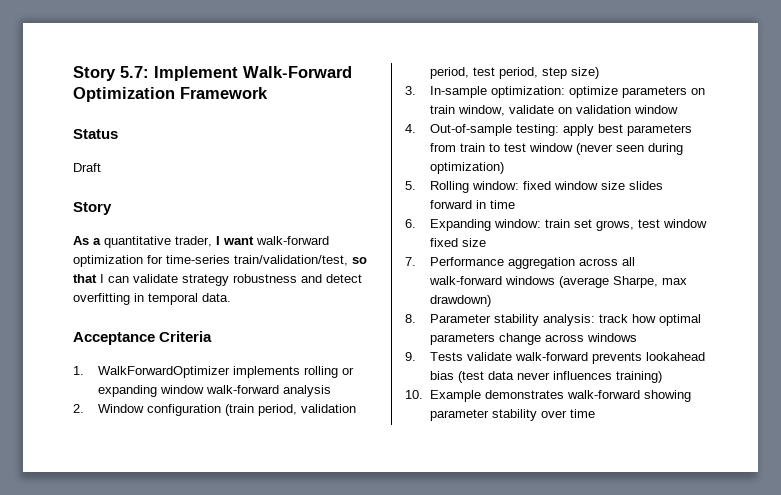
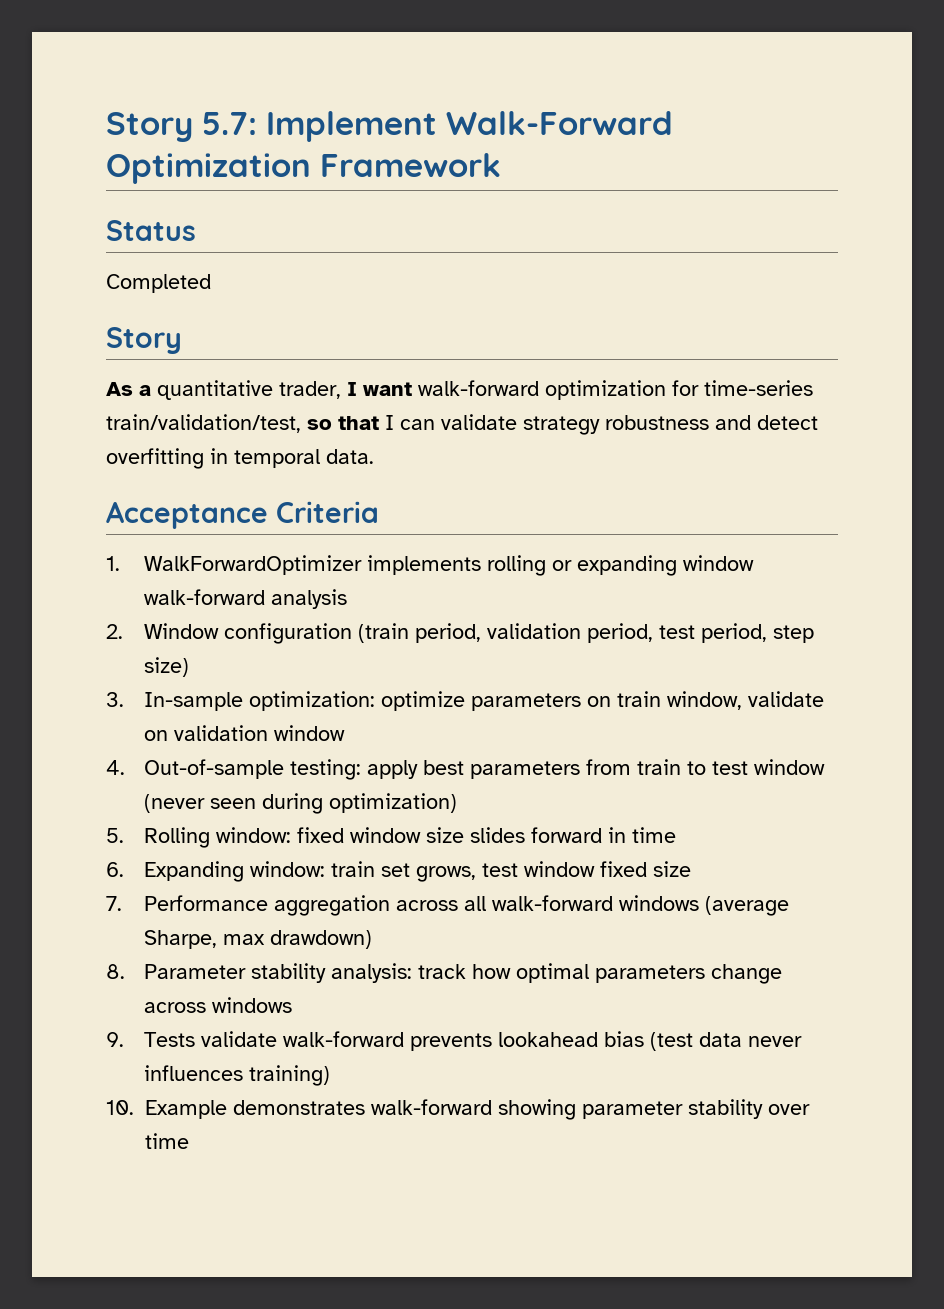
- Draft
+ Completed

